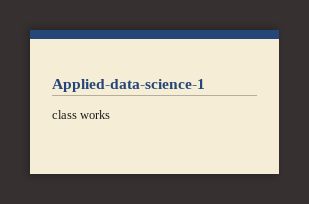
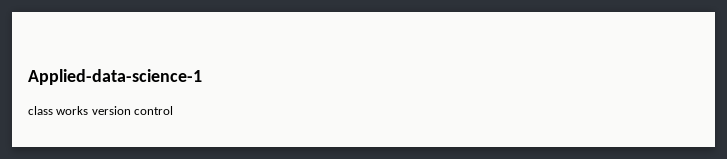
- class works
+ class works version control

